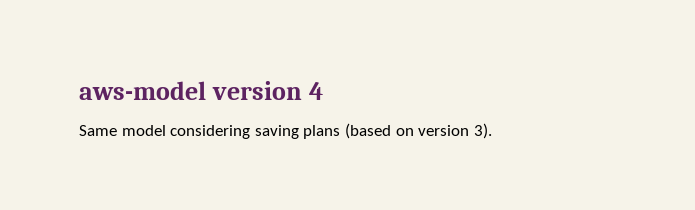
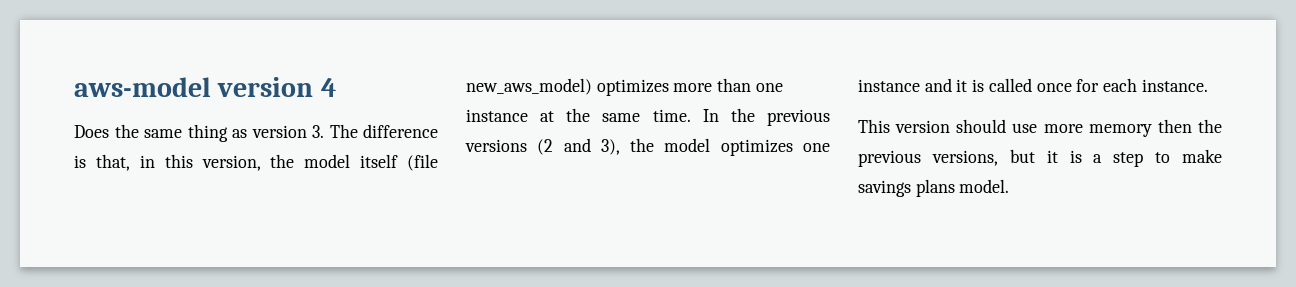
- Same model considering saving plans (based on version 3).
+ Does the same thing as version 3. The difference is that, in this version, the model itself (file new_aws_model) optimizes more than one instance at the same time. In the previous versions (2 and 3), the model optimizes one instance and it is called once for each instance.
+ This version should use more memory then the previous versions, but it is a step to make savings plans model.

